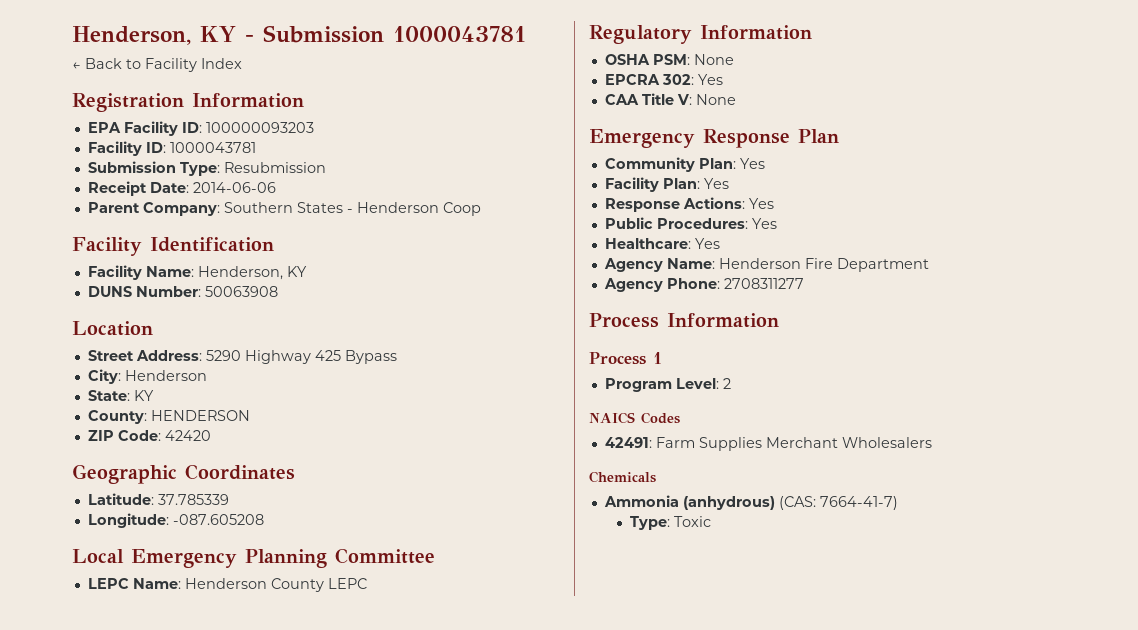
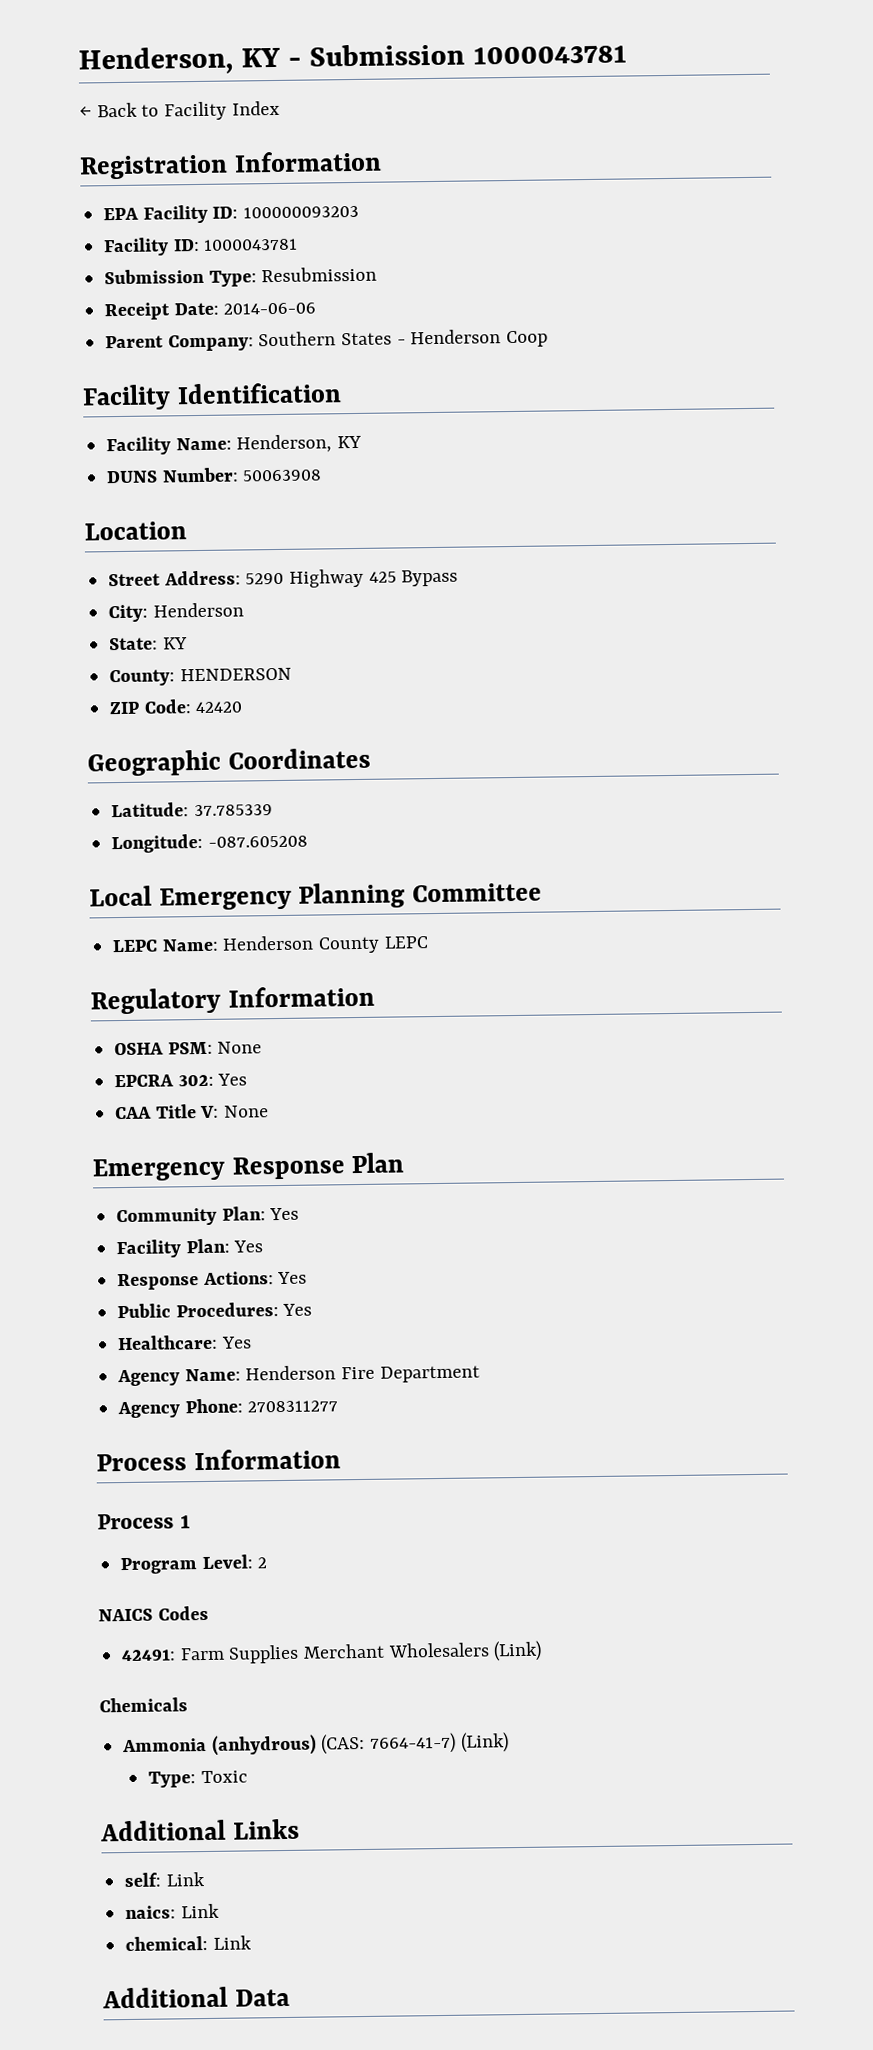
- 42491: Farm Supplies Merchant Wholesalers
+ 42491: Farm Supplies Merchant Wholesalers (Link)
- Ammonia (anhydrous) (CAS: 7664-41-7)
+ Ammonia (anhydrous) (CAS: 7664-41-7) (Link)
+ Additional Links
+ self: Link
+ naics: Link
+ chemical: Link
+ Additional Data

